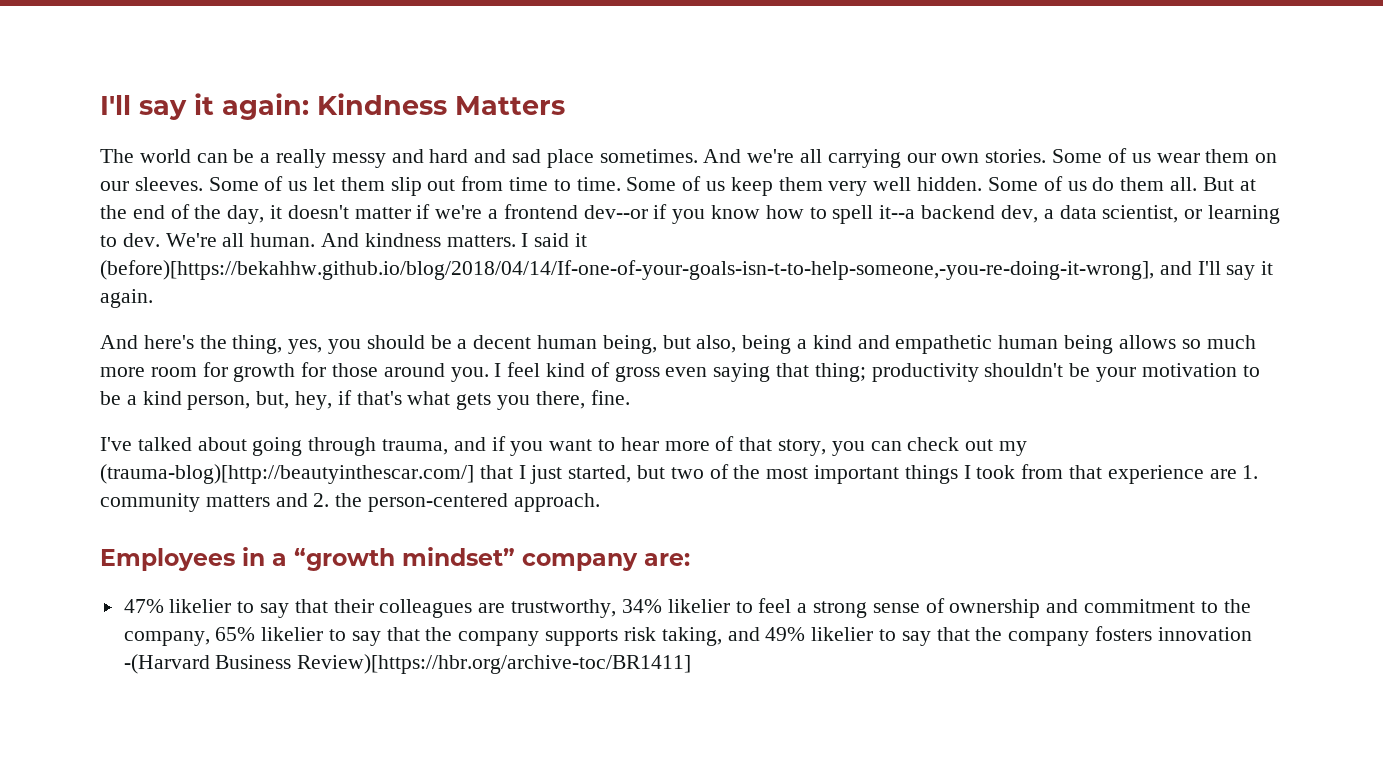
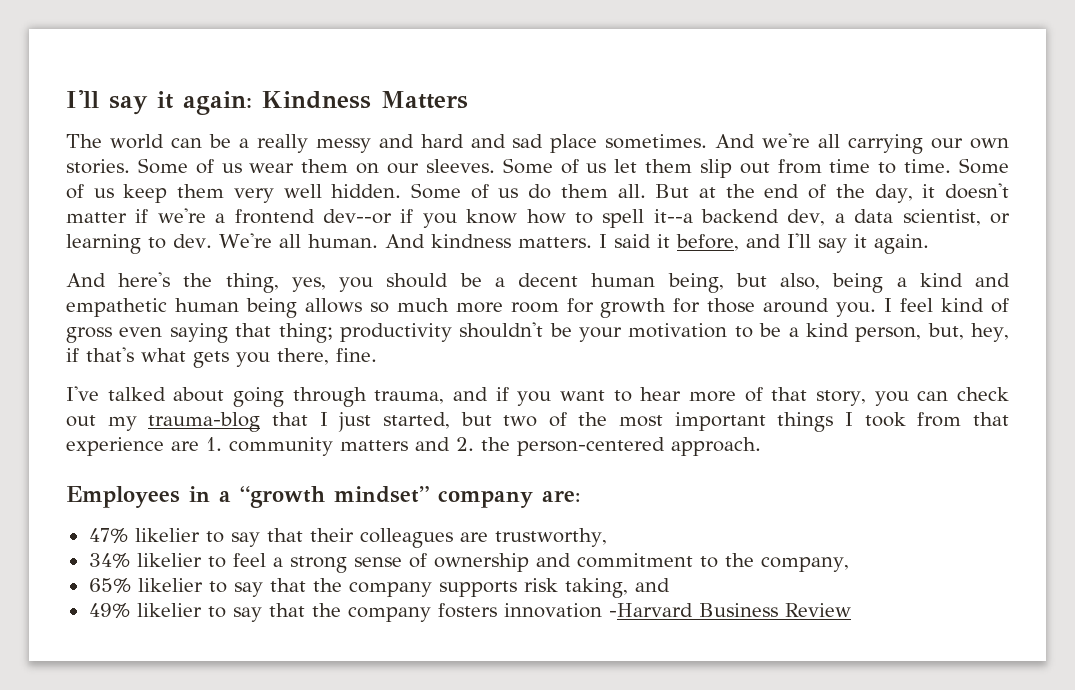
- I said it (before)[https://bekahhw.github.io/blog/2018/04/14/If-one-of-your-goals-isn-t-to-help-someone,-you-re-doing-it-wrong], and I'll say it again.
+ I said it before, and I'll say it again.
- I've talked about going through trauma, and if you want to hear more of that story, you can check out my (trauma-blog)[http://beautyinthescar.com/] that I just started, but two of the most important things I took from that experience are 1. community matters and 2. the person-centered approach.
+ I've talked about going through trauma, and if you want to hear more of that story, you can check out my trauma-blog that I just started, but two of the most important things I took from that experience are 1. community matters and 2. the person-centered approach.
- 47% likelier to say that their colleagues are trustworthy, 34% likelier to feel a strong sense of ownership and commitment to the company, 65% likelier to say that the company supports risk taking, and 49% likelier to say that the company fosters innovation -(Harvard Business Review)[https://hbr.org/archive-toc/BR1411]
+ 47% likelier to say that their colleagues are trustworthy,
+ 34% likelier to feel a strong sense of ownership and commitment to the company,
+ 65% likelier to say that the company supports risk taking, and
+ 49% likelier to say that the company fosters innovation -Harvard Business Review

